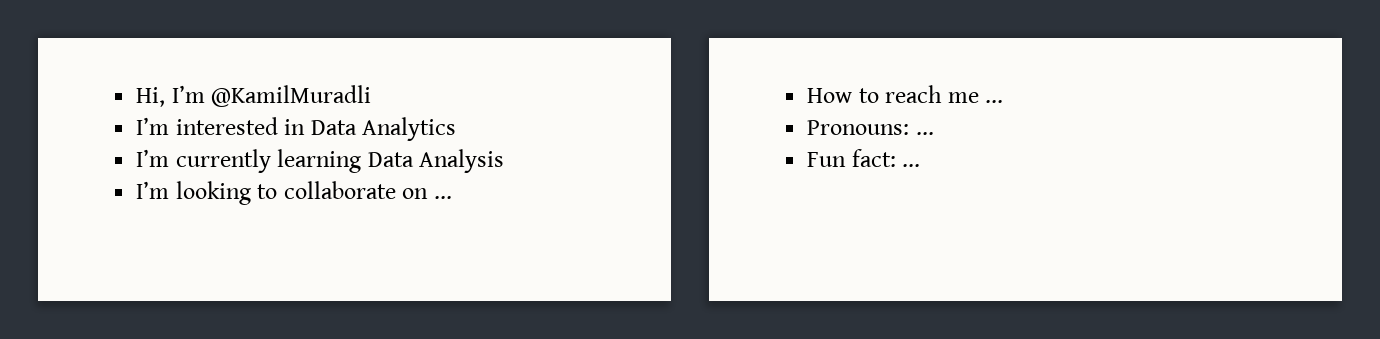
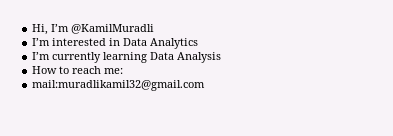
- I’m looking to collaborate on ...
- How to reach me ...
- Pronouns: ...
- Fun fact: ...
+ How to reach me:
+ mail:muradlikamil32@gmail.com

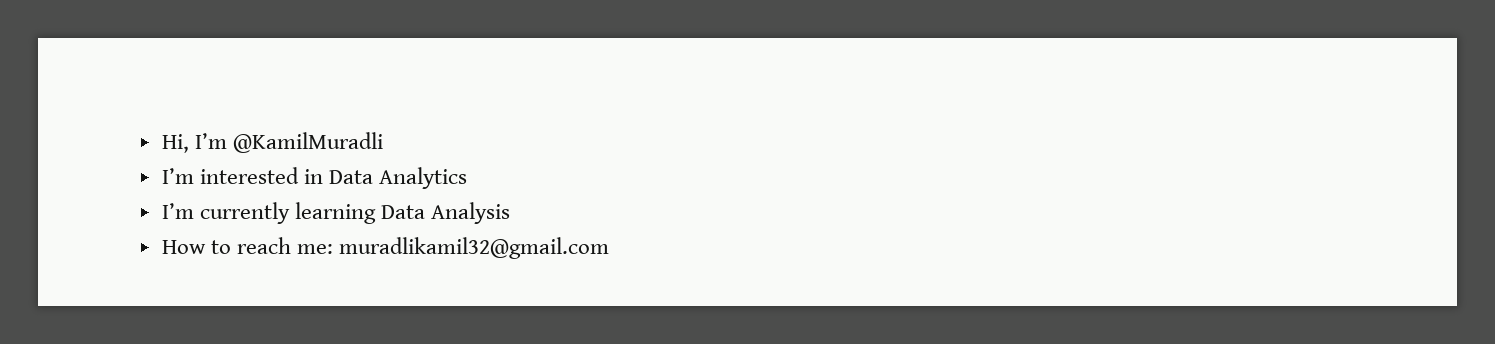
- How to reach me:
- mail:muradlikamil32@gmail.com
+ How to reach me: muradlikamil32@gmail.com

